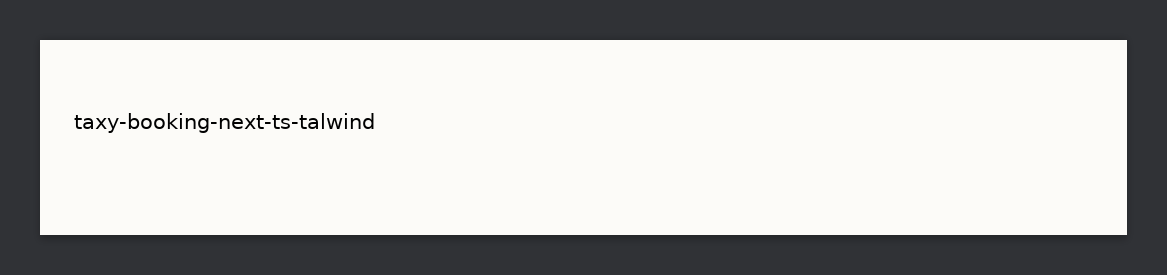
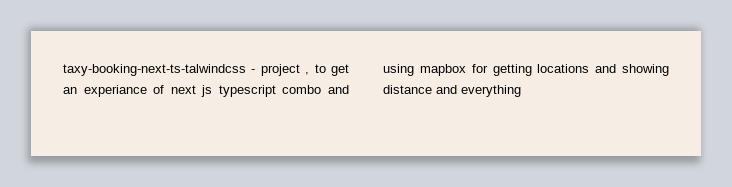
- taxy-booking-next-ts-talwind
+ taxy-booking-next-ts-talwindcss - project , to get an experiance of next js typescript combo and using mapbox for getting locations and showing distance and everything

